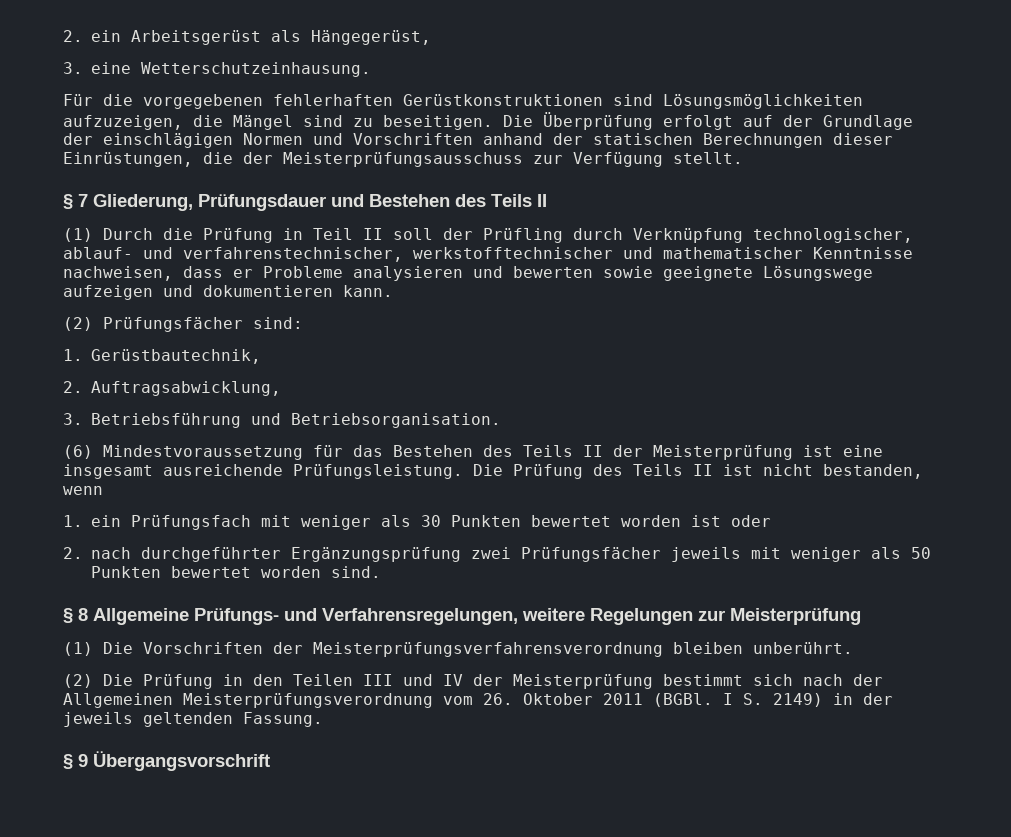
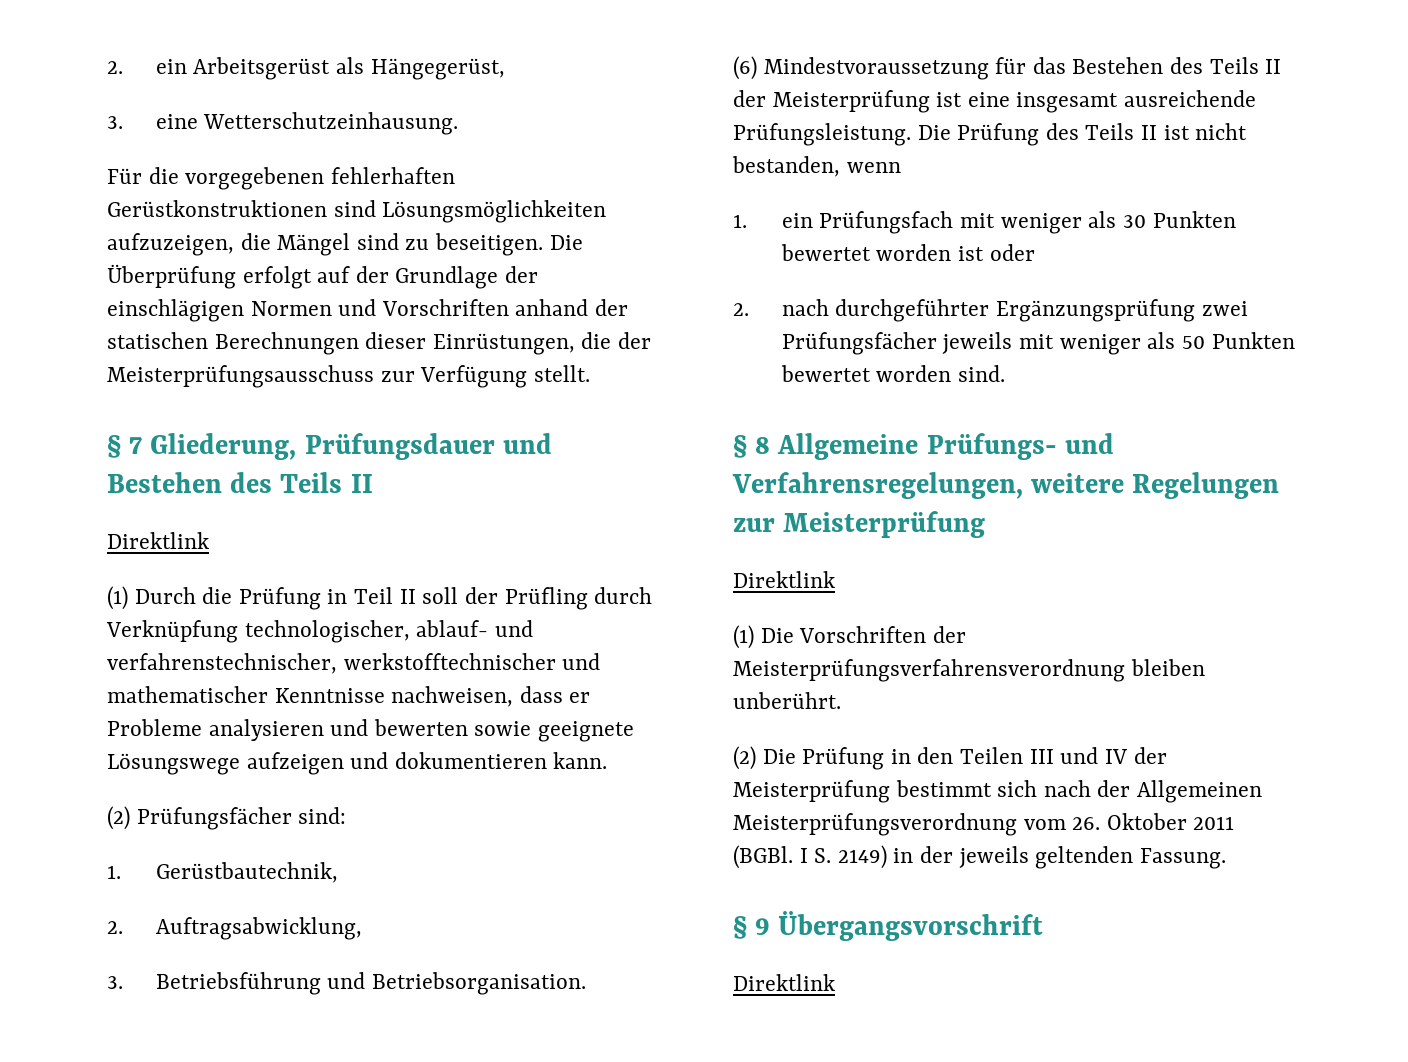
  § 7 Gliederung, Prüfungsdauer und Bestehen des Teils II
+ Direktlink
  § 8 Allgemeine Prüfungs- und Verfahrensregelungen, weitere Regelungen zur Meisterprüfung
+ Direktlink
  § 9 Übergangsvorschrift
+ Direktlink

